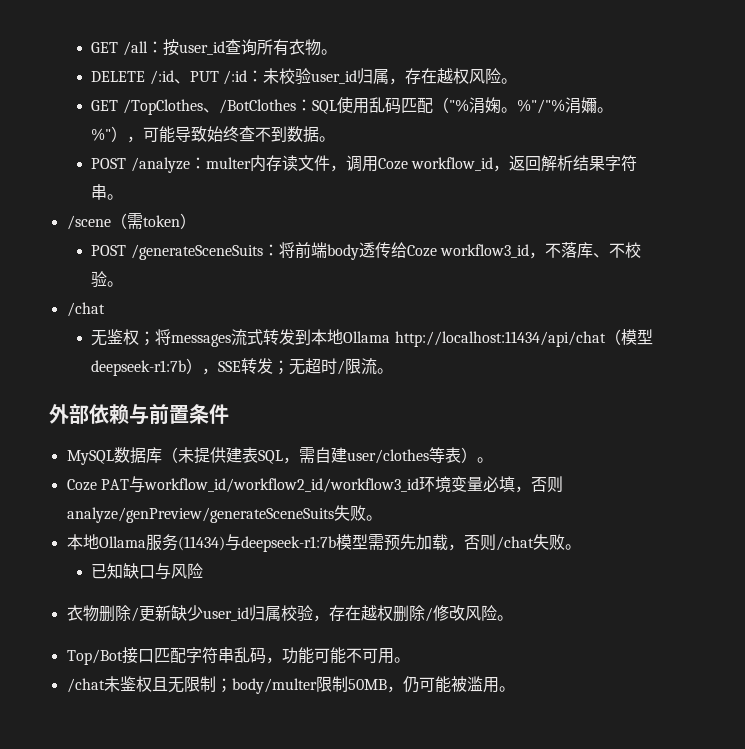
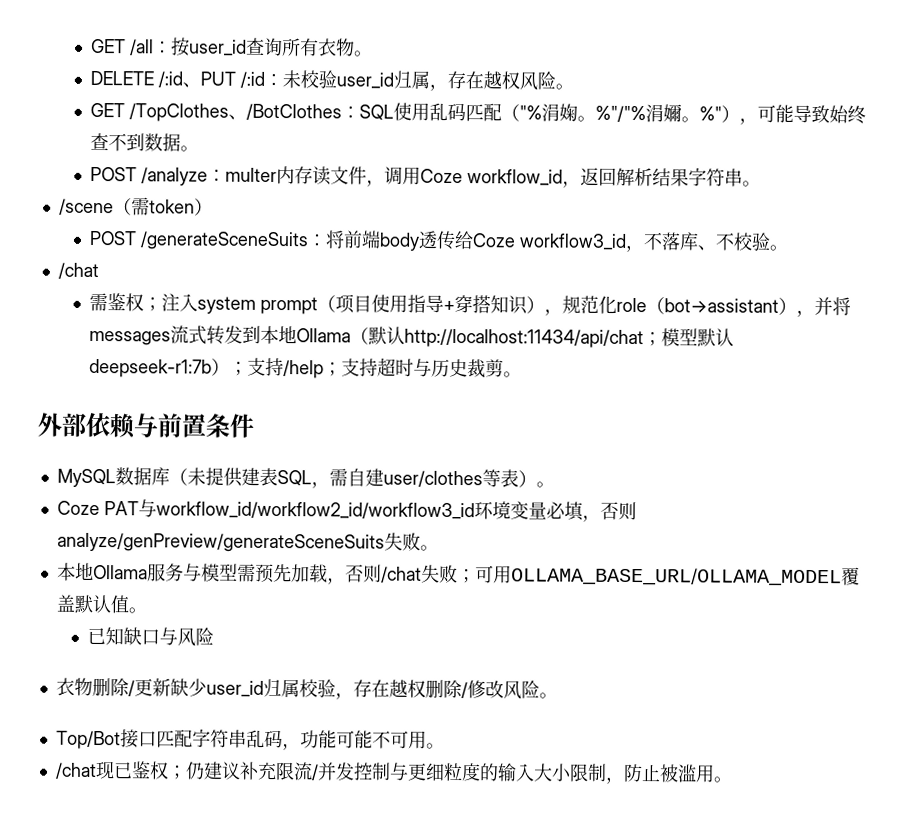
- 无鉴权；将messages流式转发到本地Ollama http://localhost:11434/api/chat（模型deepseek-r1:7b），SSE转发；无超时/限流。
+ 需鉴权；注入system prompt（项目使用指导+穿搭知识），规范化role（bot→assistant），并将messages流式转发到本地Ollama（默认http://localhost:11434/api/chat；模型默认deepseek-r1:7b）；支持/help；支持超时与历史裁剪。
- 本地Ollama服务(11434)与deepseek-r1:7b模型需预先加载，否则/chat失败。
+ 本地Ollama服务与模型需预先加载，否则/chat失败；可用OLLAMA_BASE_URL/OLLAMA_MODEL覆盖默认值。
- /chat未鉴权且无限制；body/multer限制50MB，仍可能被滥用。
+ /chat现已鉴权；仍建议补充限流/并发控制与更细粒度的输入大小限制，防止被滥用。

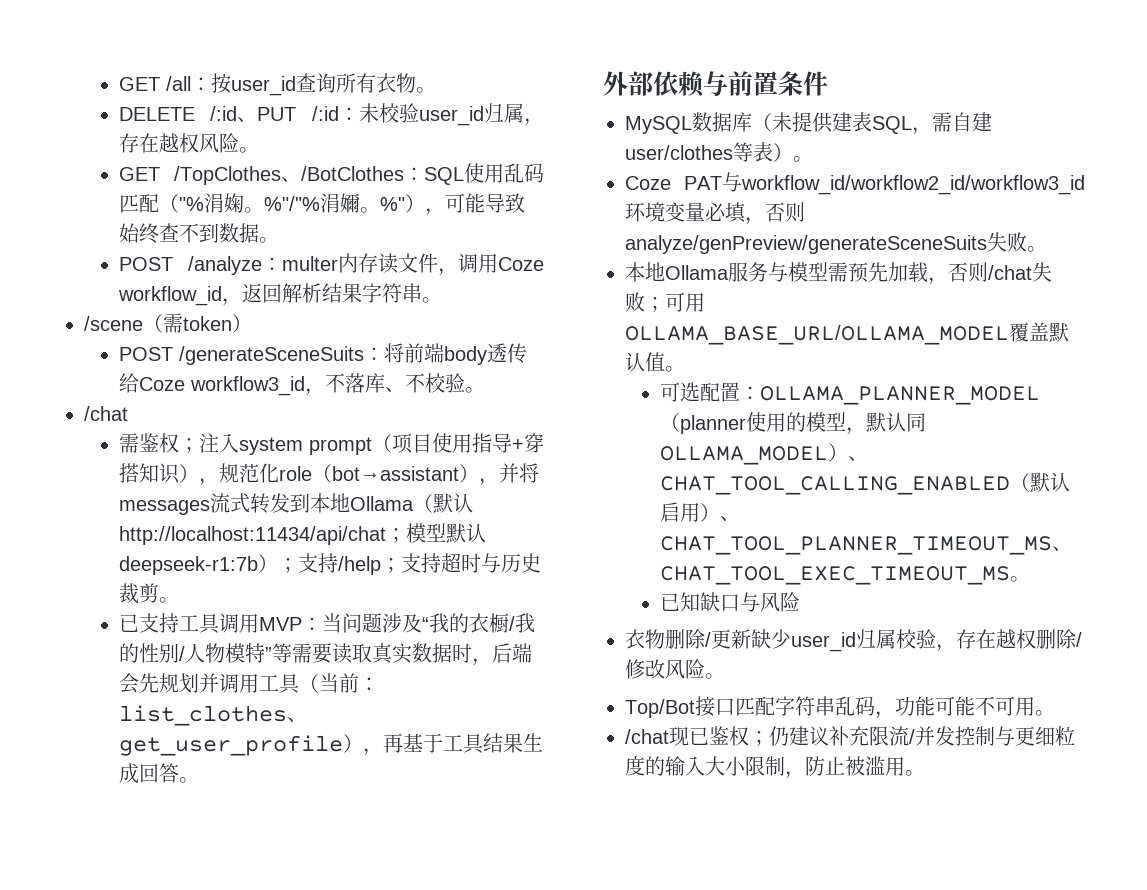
+ 已支持工具调用MVP：当问题涉及“我的衣橱/我的性别/人物模特”等需要读取真实数据时，后端会先规划并调用工具（当前：list_clothes、get_user_profile），再基于工具结果生成回答。
+ 可选配置：OLLAMA_PLANNER_MODEL（planner使用的模型，默认同OLLAMA_MODEL）、CHAT_TOOL_CALLING_ENABLED（默认启用）、CHAT_TOOL_PLANNER_TIMEOUT_MS、CHAT_TOOL_EXEC_TIMEOUT_MS。

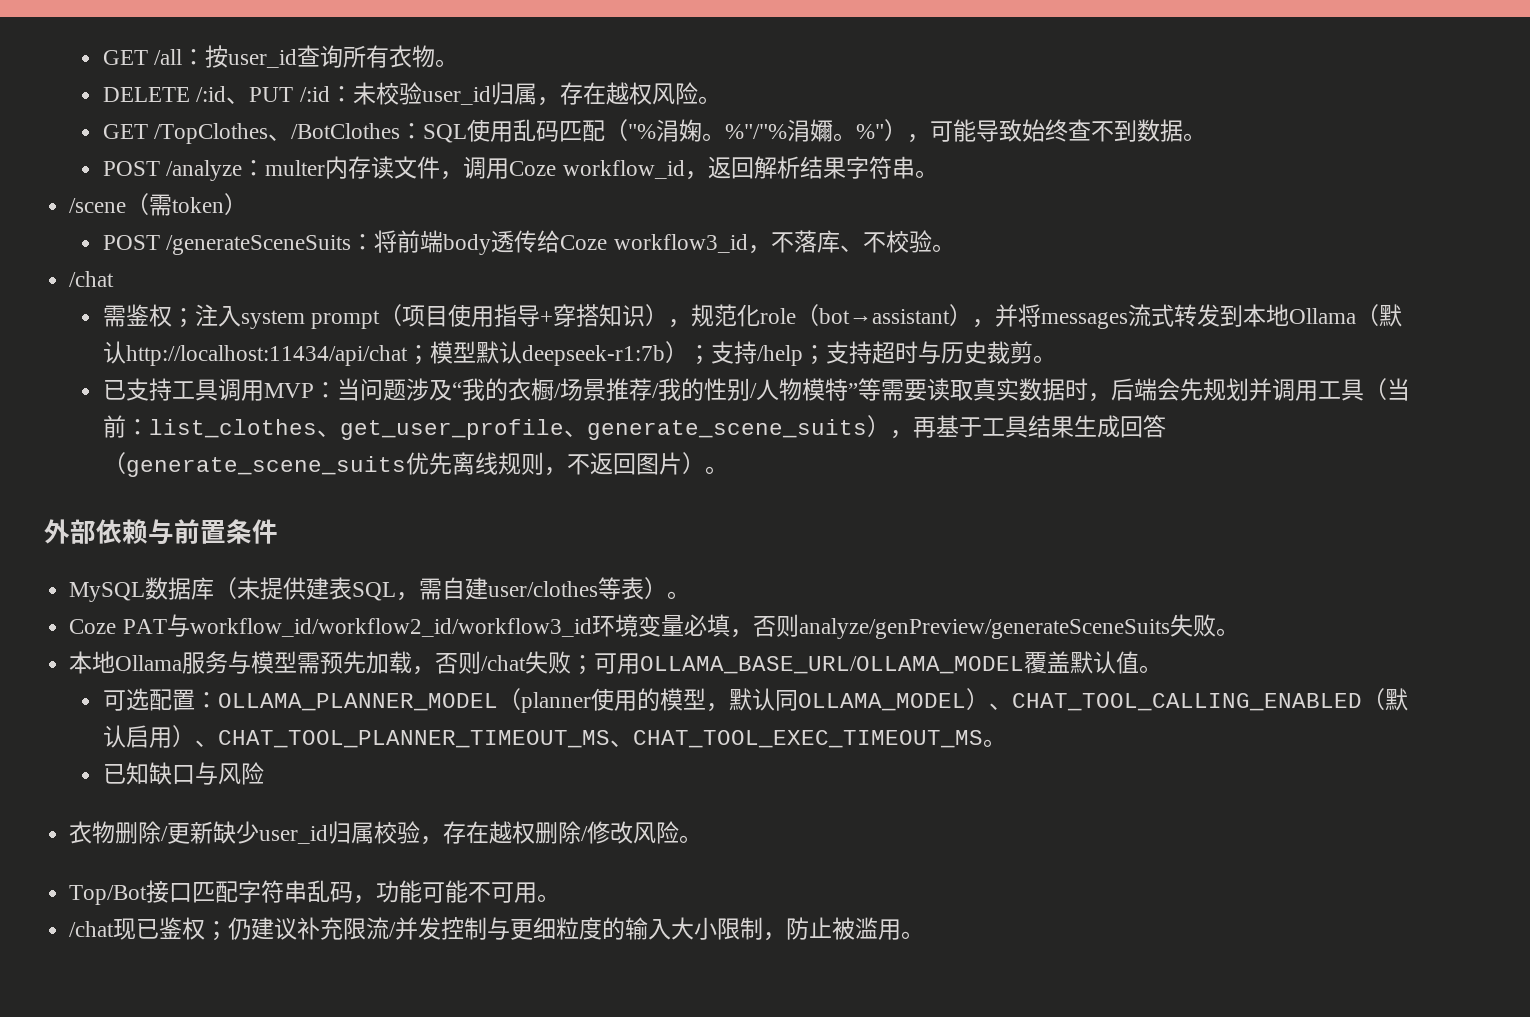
- 已支持工具调用MVP：当问题涉及“我的衣橱/我的性别/人物模特”等需要读取真实数据时，后端会先规划并调用工具（当前：list_clothes、get_user_profile），再基于工具结果生成回答。
+ 已支持工具调用MVP：当问题涉及“我的衣橱/场景推荐/我的性别/人物模特”等需要读取真实数据时，后端会先规划并调用工具（当前：list_clothes、get_user_profile、generate_scene_suits），再基于工具结果生成回答（generate_scene_suits优先离线规则，不返回图片）。

